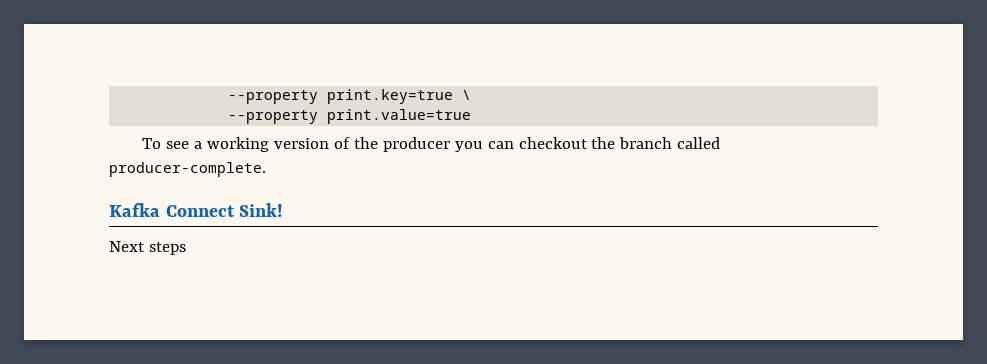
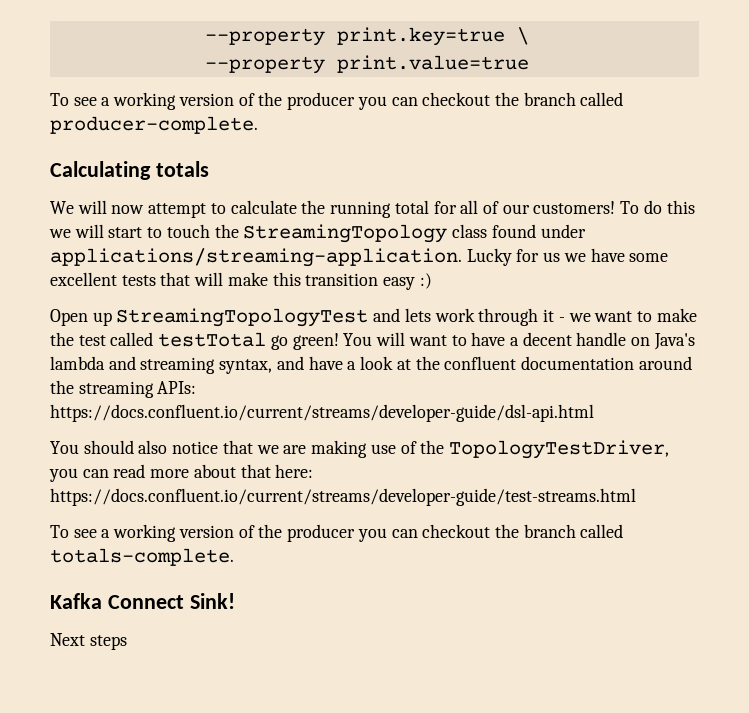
+ Calculating totals
+ We will now attempt to calculate the running total for all of our customers! To do this we will start to touch the StreamingTopology class found under applications/streaming-application. Lucky for us we have some excellent tests that will make this transition easy :)
+ Open up StreamingTopologyTest and lets work through it - we want to make the test called testTotal go green! You will want to have a decent handle on Java's lambda and streaming syntax, and have a look at the confluent documentation around the streaming APIs: https://docs.confluent.io/current/streams/developer-guide/dsl-api.html
+ You should also notice that we are making use of the TopologyTestDriver, you can read more about that here: https://docs.confluent.io/current/streams/developer-guide/test-streams.html
+ To see a working version of the producer you can checkout the branch called totals-complete.

